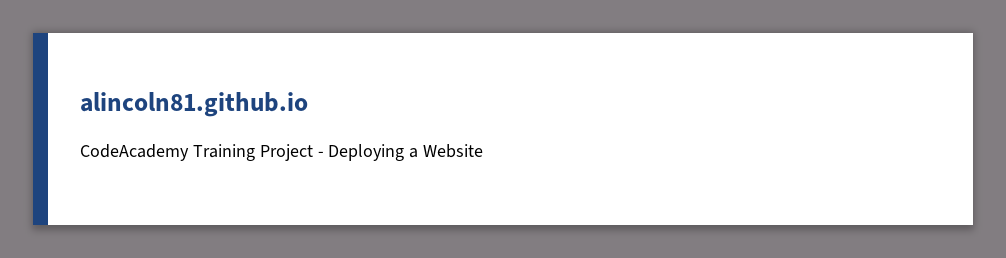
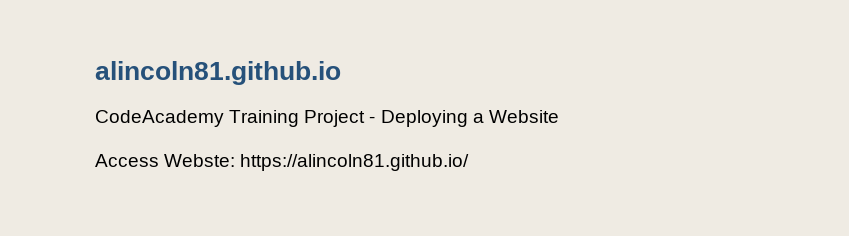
+ Access Webste: https://alincoln81.github.io/

